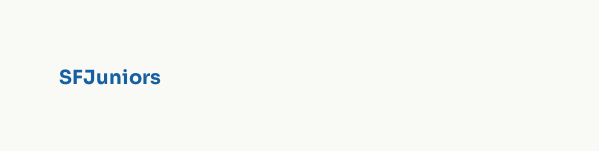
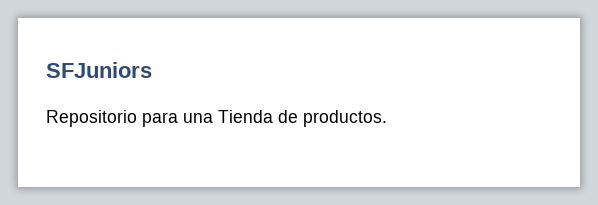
+ Repositorio para una Tienda de productos.

